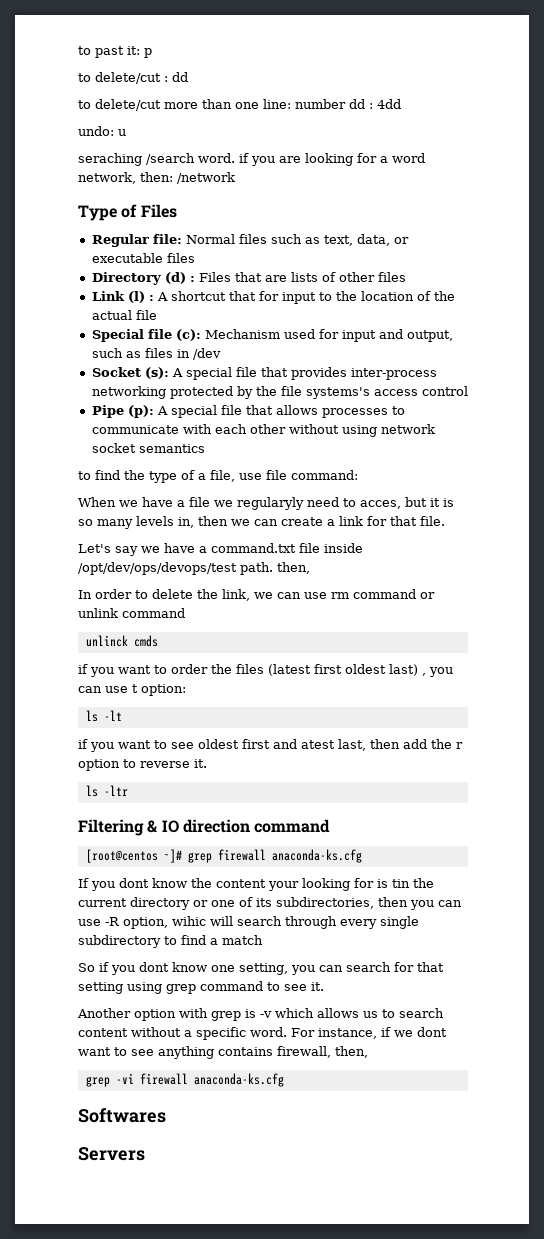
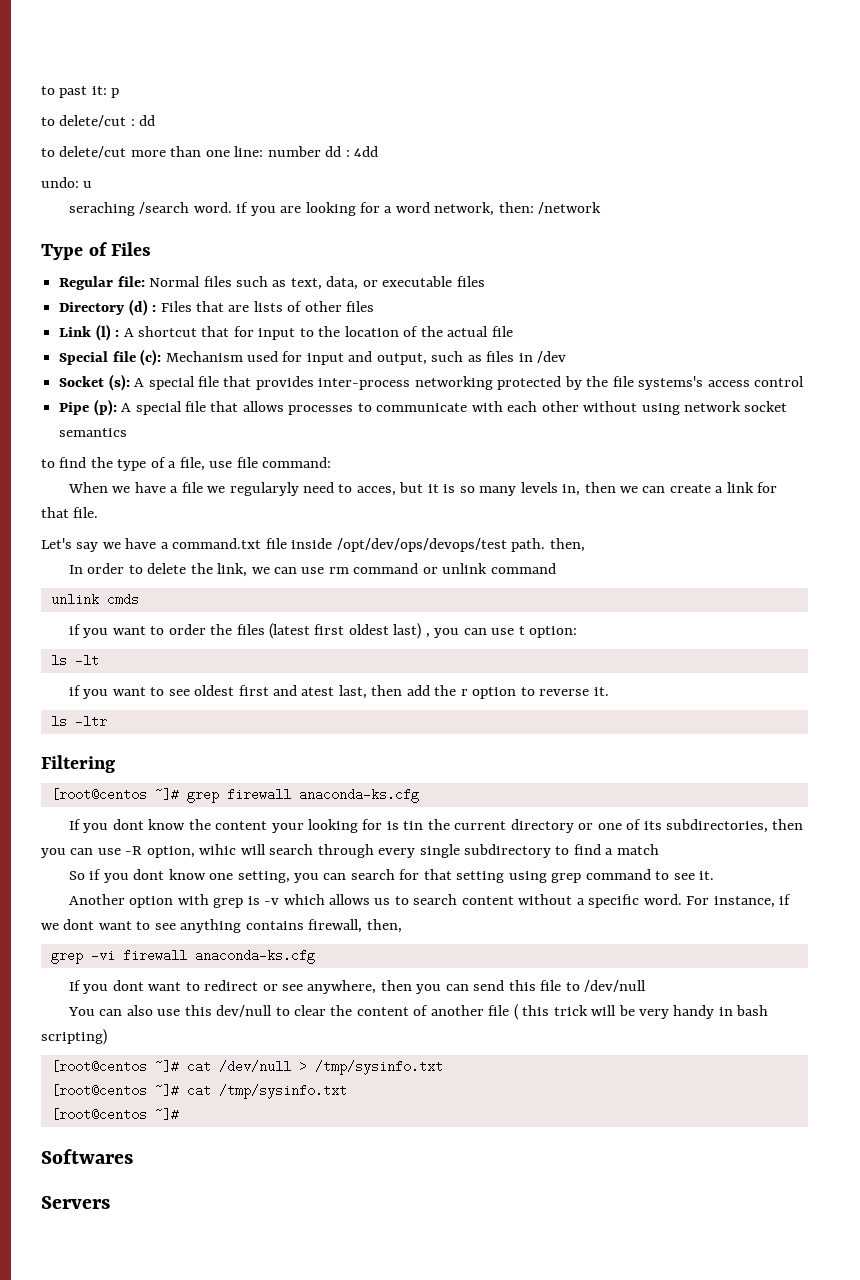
- unlinck cmds
+ unlink cmds
- Filtering & IO direction command
+ Filtering
+ If you dont want to redirect or see anywhere, then you can send this file to /dev/null
+ You can also use this dev/null to clear the content of another file ( this trick will be very handy in bash scripting)
+ [root@centos ~]# cat /dev/null > /tmp/sysinfo.txt
+ [root@centos ~]# cat /tmp/sysinfo.txt
+ [root@centos ~]#

